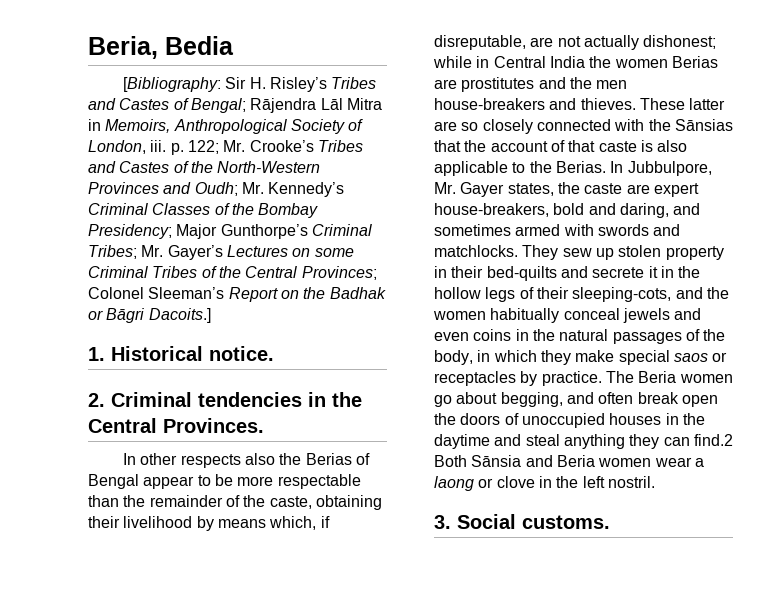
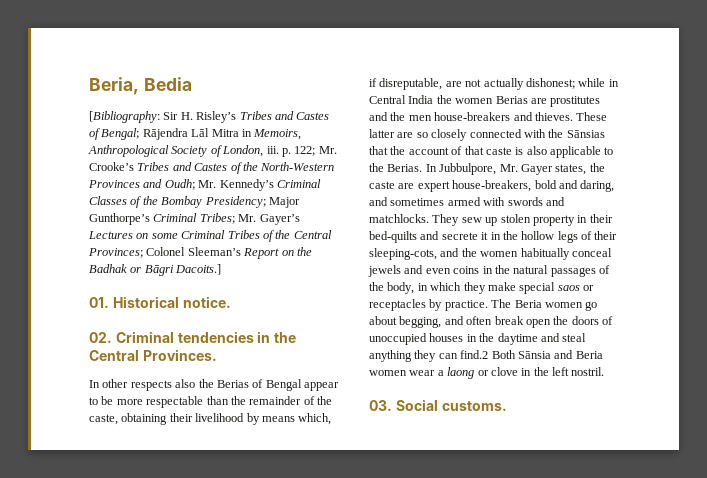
- 1. Historical notice.
+ 01. Historical notice.
- 2. Criminal tendencies in the Central Provinces.
+ 02. Criminal tendencies in the Central Provinces.
- 3. Social customs.
+ 03. Social customs.

